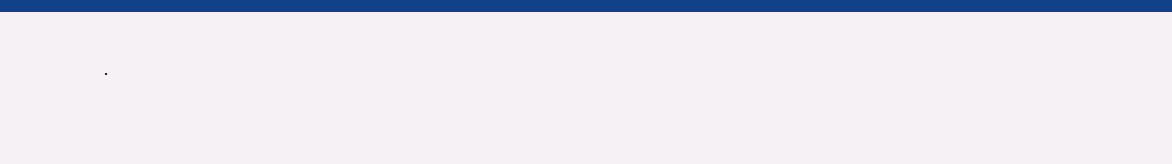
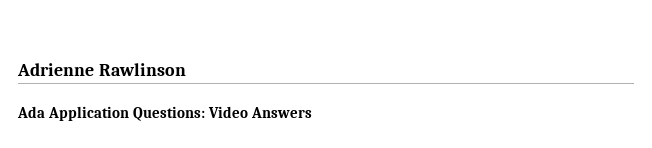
- .
+ Adrienne Rawlinson
+ Ada Application Questions: Video Answers

